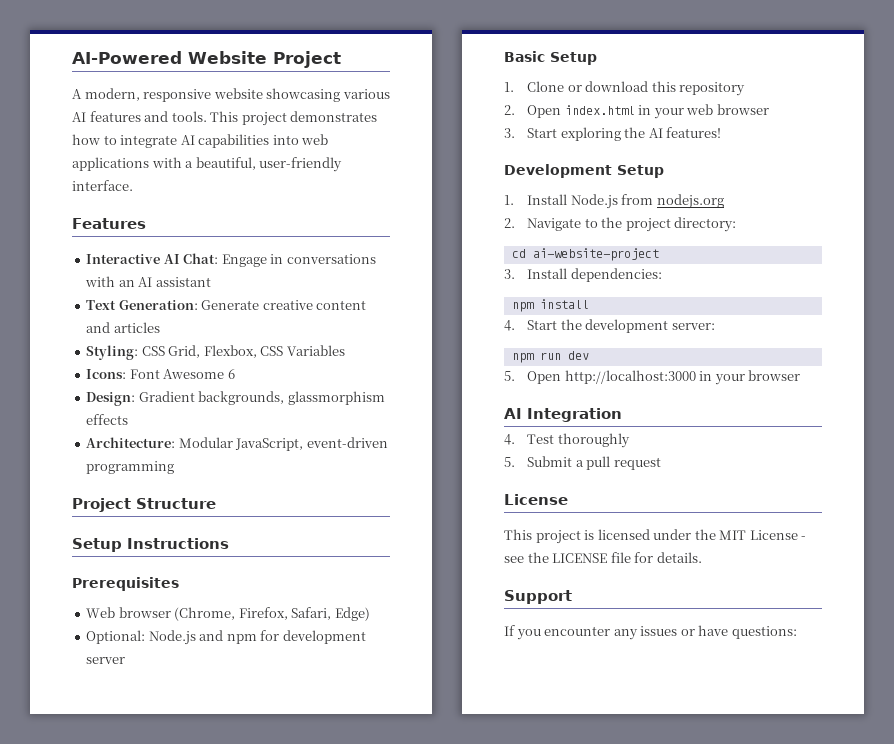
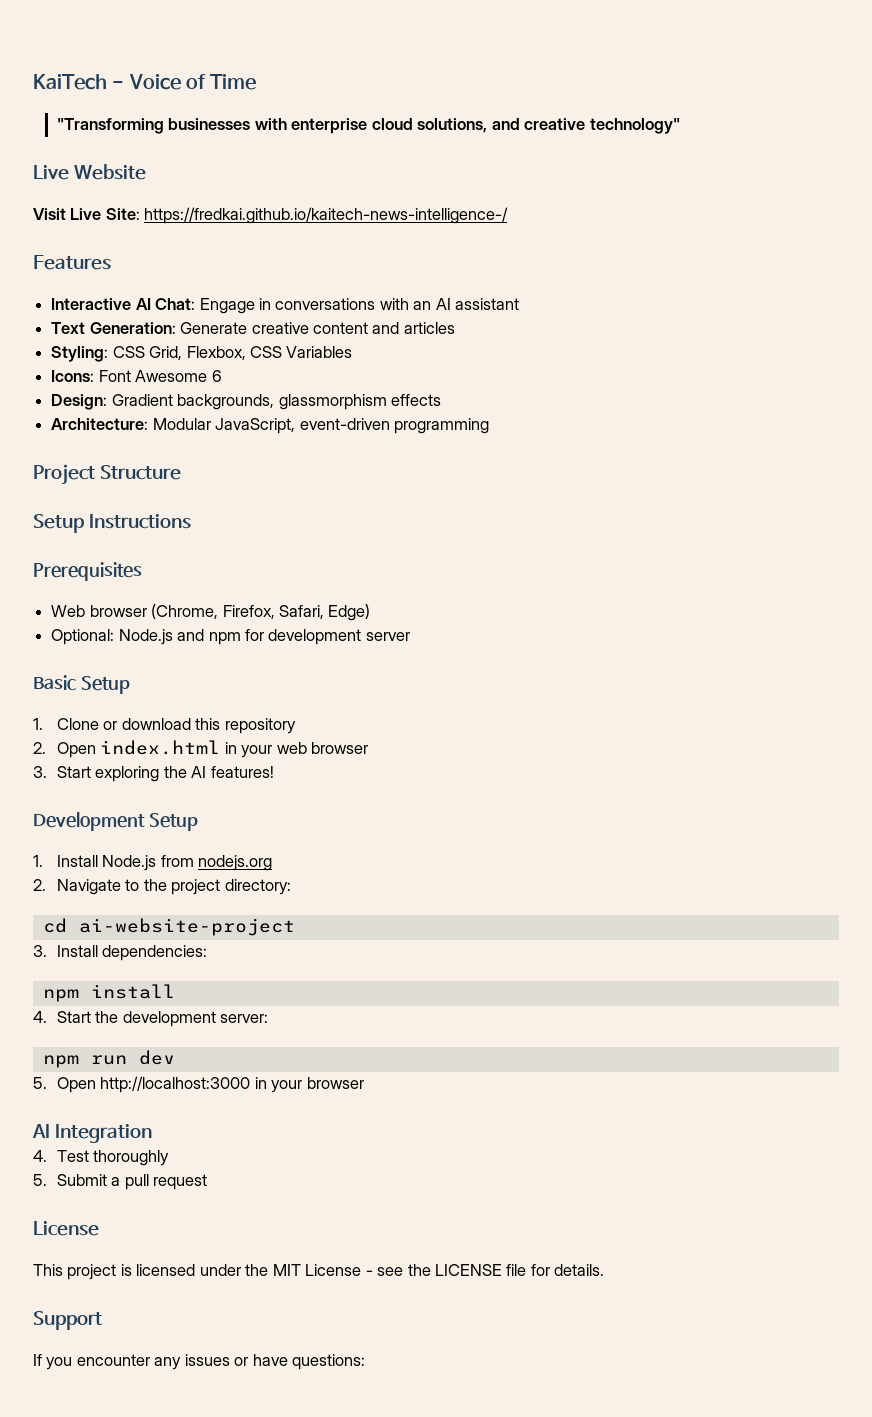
- AI-Powered Website Project
- A modern, responsive website showcasing various AI features and tools. This project demonstrates how to integrate AI capabilities into web applications with a beautiful, user-friendly interface.
+ KaiTech - Voice of Time
+ "Transforming businesses with enterprise cloud solutions, and creative technology"
+ Live Website
+ Visit Live Site: https://fredkai.github.io/kaitech-news-intelligence-/

